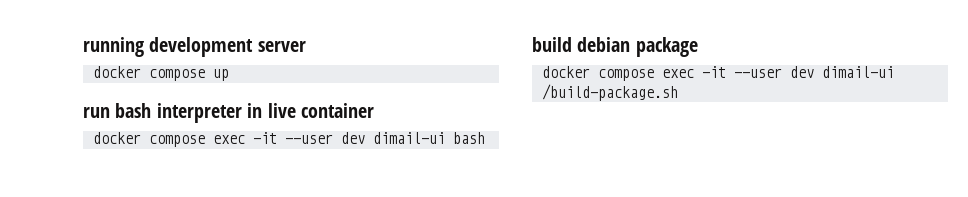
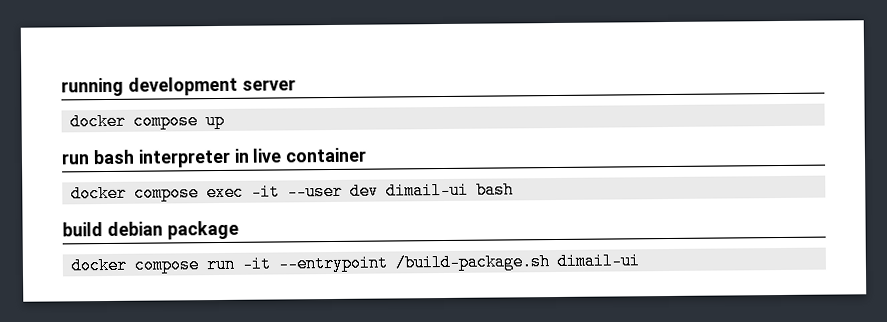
- docker compose exec -it --user dev dimail-ui /build-package.sh
+ docker compose run -it --entrypoint /build-package.sh dimail-ui

